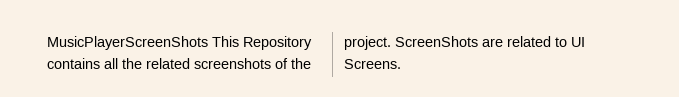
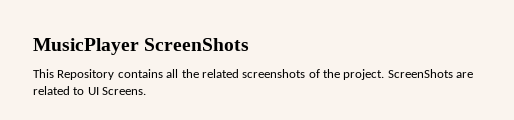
- MusicPlayerScreenShots This Repository contains all the related screenshots of the project.
+ MusicPlayer ScreenShots
+ This Repository contains all the related screenshots of the project.

